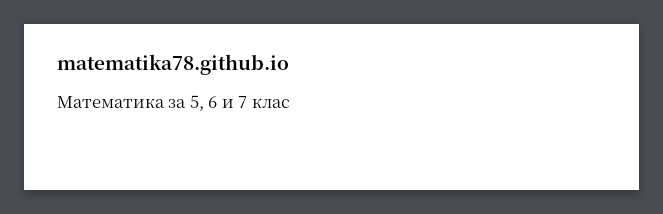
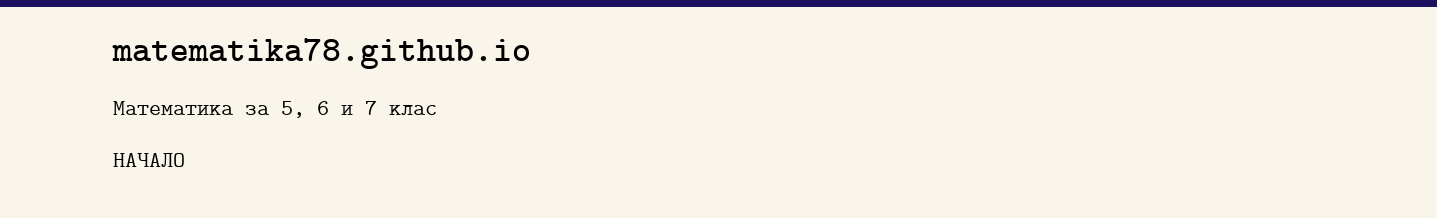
+ НАЧАЛО

